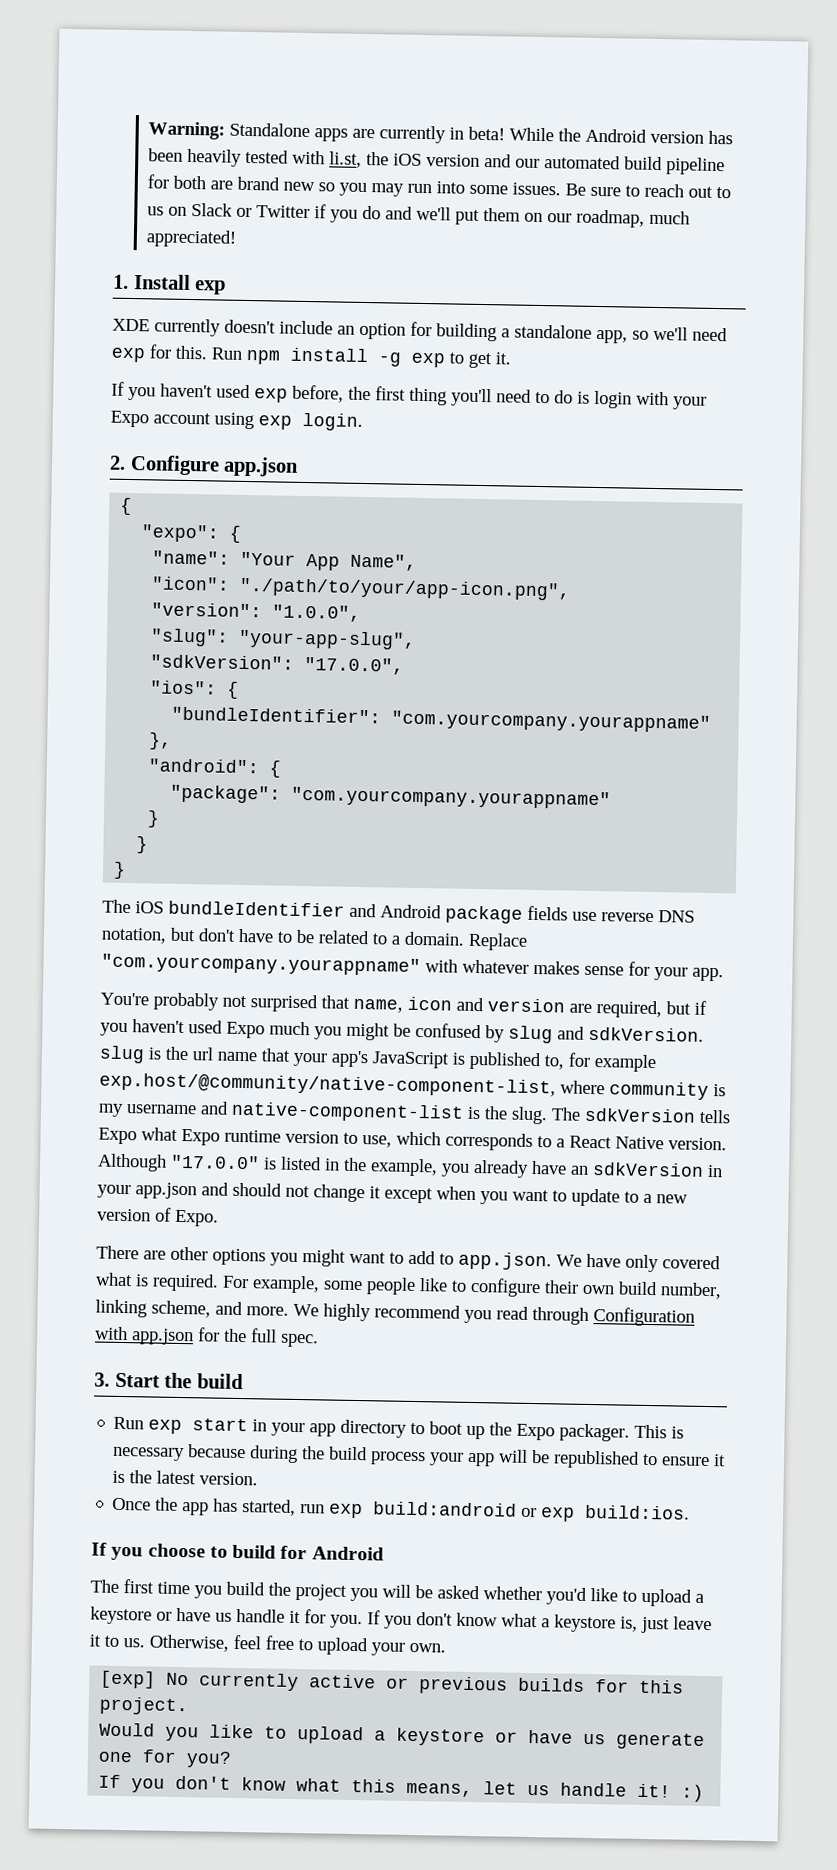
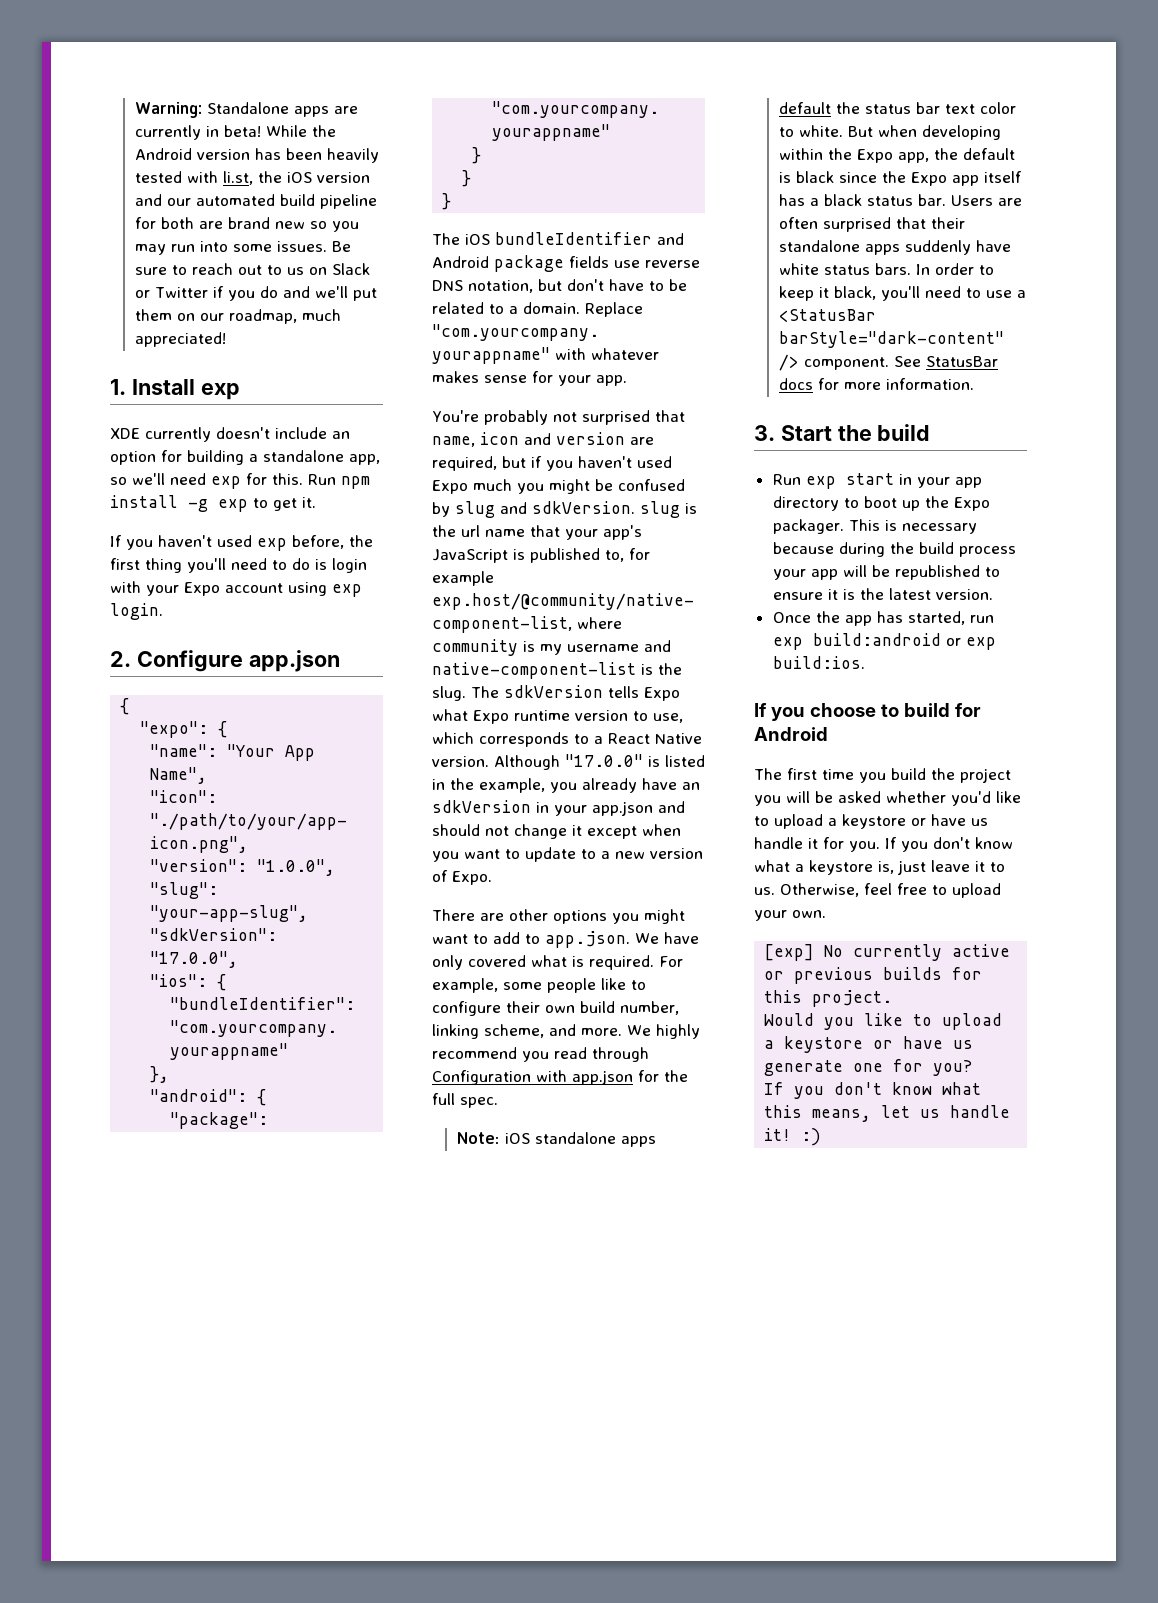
+ Note: iOS standalone apps default the status bar text color to white. But when developing within the Expo app, the default is black since the Expo app itself has a black status bar. Users are often surprised that their standalone apps suddenly have white status bars. In order to keep it black, you'll need to use a <StatusBar barStyle="dark-content" /> component. See StatusBar docs for more information.

